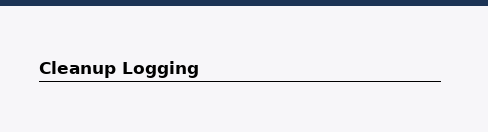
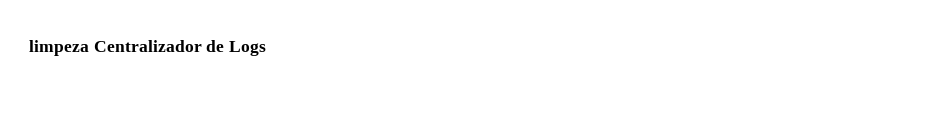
- Cleanup Logging
+ limpeza Centralizador de Logs

